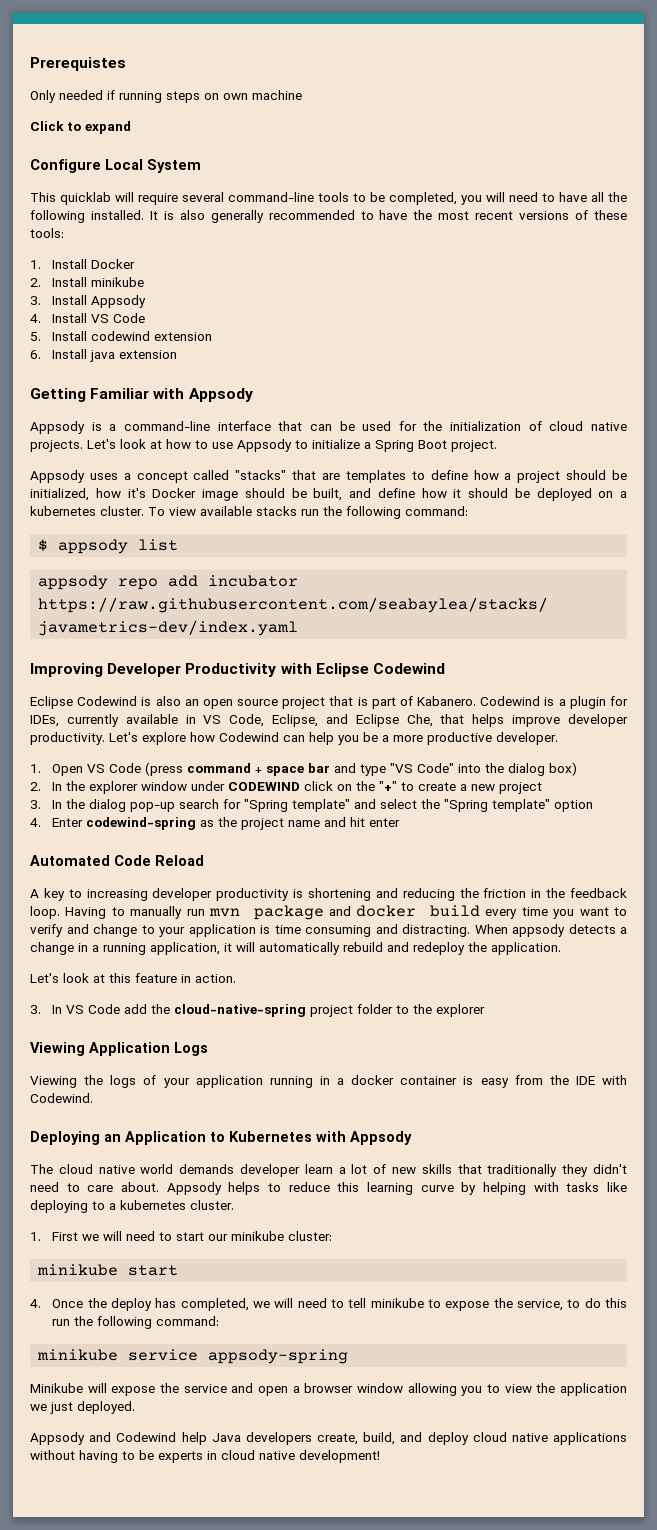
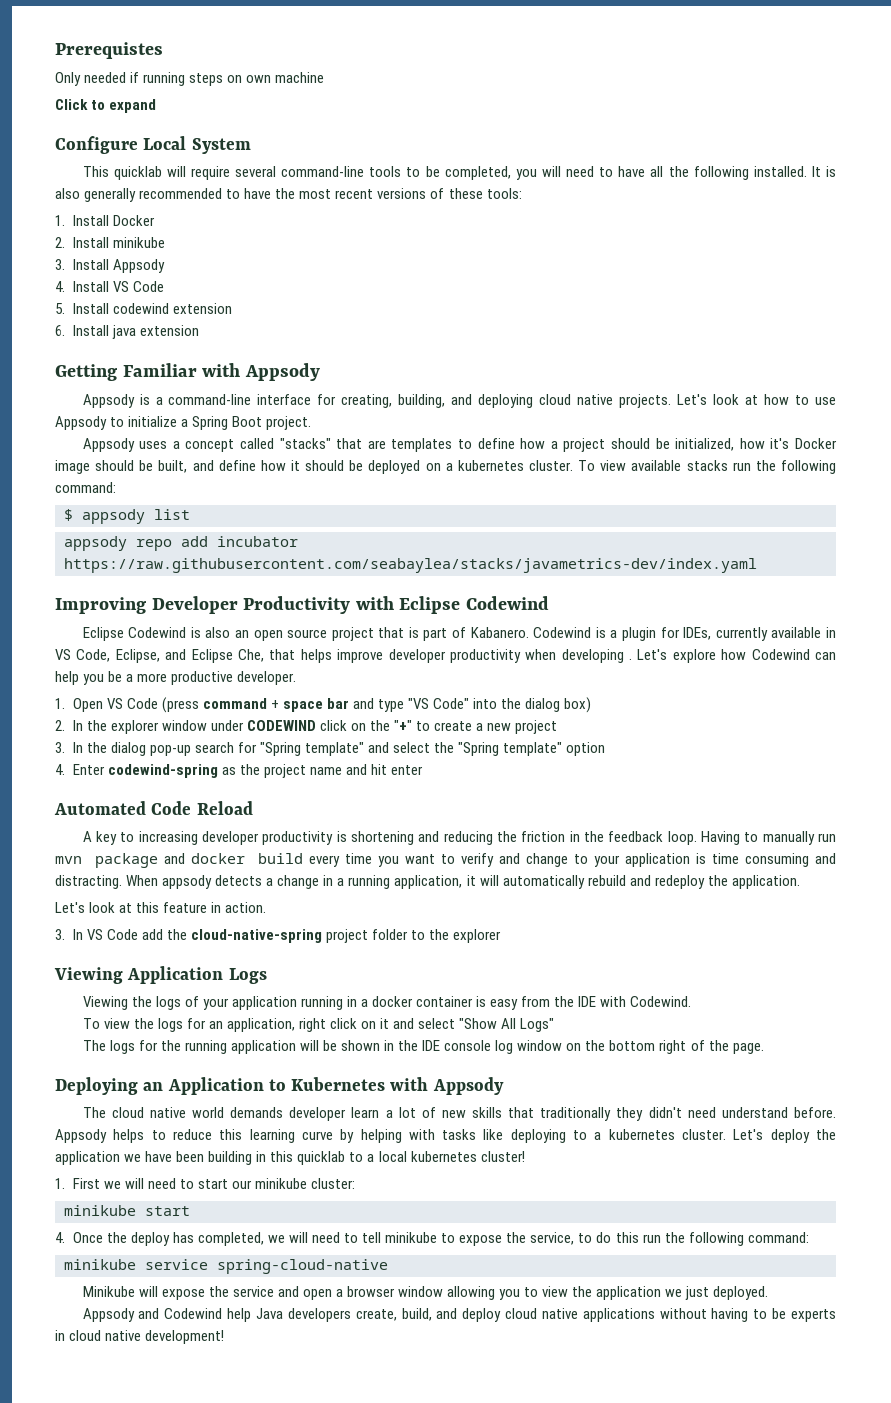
- Appsody is a command-line interface that can be used for the initialization of cloud native projects.
+ Appsody is a command-line interface for creating, building, and deploying cloud native projects.
- Codewind is a plugin for IDEs, currently available in VS Code, Eclipse, and Eclipse Che, that helps improve developer productivity.
+ Codewind is a plugin for IDEs, currently available in VS Code, Eclipse, and Eclipse Che, that helps improve developer productivity when developing .
+ To view the logs for an application, right click on it and select "Show All Logs"
+ The logs for the running application will be shown in the IDE console log window on the bottom right of the page.
- The cloud native world demands developer learn a lot of new skills that traditionally they didn't need to care about.
+ The cloud native world demands developer learn a lot of new skills that traditionally they didn't need understand before.
+ Let's deploy the application we have been building in this quicklab to a local kubernetes cluster!
- minikube service appsody-spring
+ minikube service spring-cloud-native

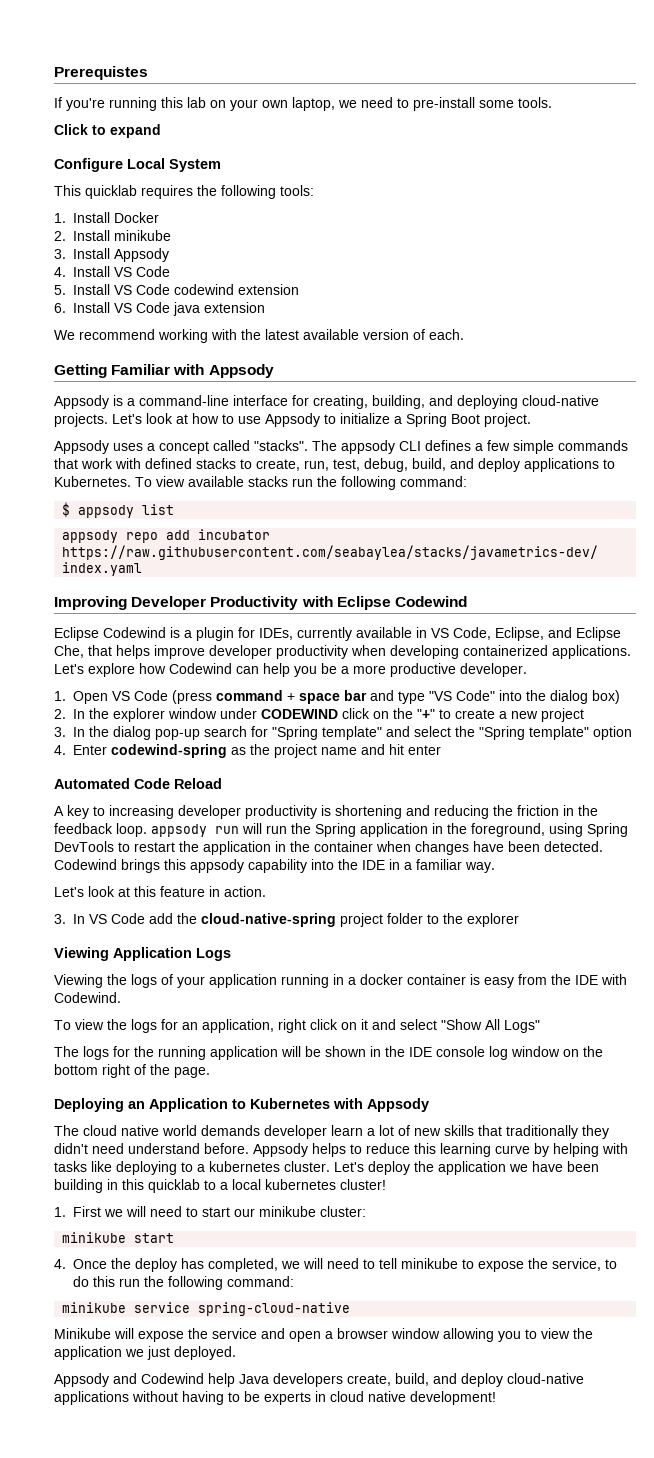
- Only needed if running steps on own machine
+ If you're running this lab on your own laptop, we need to pre-install some tools.
- This quicklab will require several command-line tools to be completed, you will need to have all the following installed. It is also generally recommended to have the most recent versions of these tools:
+ This quicklab requires the following tools:
- 5. Install codewind extension
+ 5. Install VS Code codewind extension
- 6. Install java extension
+ 6. Install VS Code java extension
+ We recommend working with the latest available version of each.
- Appsody is a command-line interface for creating, building, and deploying cloud native projects.
+ Appsody is a command-line interface for creating, building, and deploying cloud-native projects.
- Appsody uses a concept called "stacks" that are templates to define how a project should be initialized, how it's Docker image should be built, and define how it should be deployed on a kubernetes cluster.
+ Appsody uses a concept called "stacks". The appsody CLI defines a few simple commands that work with defined stacks to create, run, test, debug, build, and deploy applications to Kubernetes.
- Eclipse Codewind is also an open source project that is part of Kabanero. Codewind is a plugin for IDEs, currently available in VS Code, Eclipse, and Eclipse Che, that helps improve developer productivity when developing .
+ Eclipse Codewind is a plugin for IDEs, currently available in VS Code, Eclipse, and Eclipse Che, that helps improve developer productivity when developing containerized applications.
- A key to increasing developer productivity is shortening and reducing the friction in the feedback loop. Having to manually run mvn package and docker build every time you want to verify and change to your application is time consuming and distracting. When appsody detects a change in a running application, it will automatically rebuild and redeploy the application.
+ A key to increasing developer productivity is shortening and reducing the friction in the feedback loop. appsody run will run the Spring application in the foreground, using Spring DevTools to restart the application in the container when changes have been detected. Codewind brings this appsody capability into the IDE in a familiar way.
- Appsody and Codewind help Java developers create, build, and deploy cloud native applications without having to be experts in cloud native development!
+ Appsody and Codewind help Java developers create, build, and deploy cloud-native applications without having to be experts in cloud native development!

